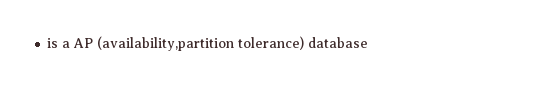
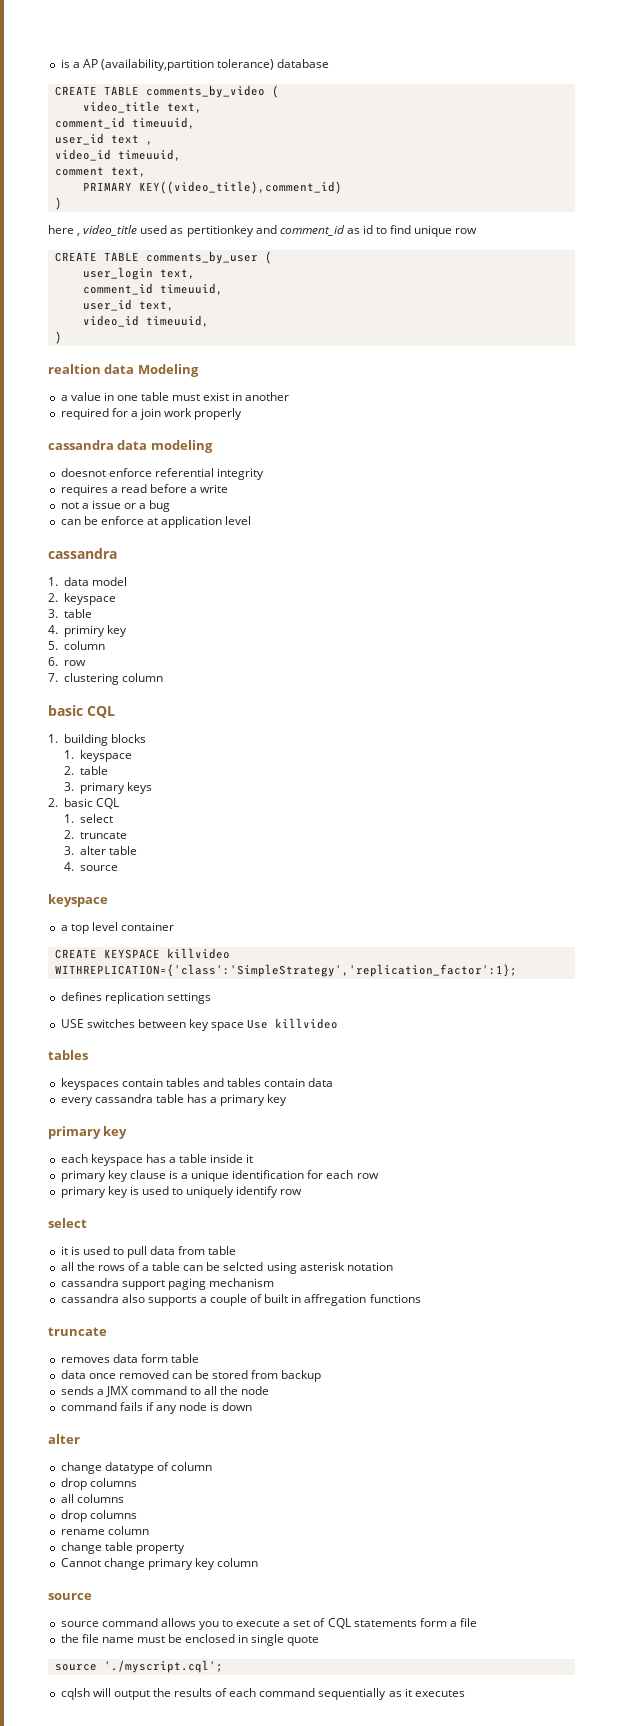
+ CREATE TABLE comments_by_video (
+ video_title text,
+ comment_id timeuuid,
+ user_id text ,
+ video_id timeuuid,
+ comment text,
+ PRIMARY KEY((video_title),comment_id)
+ )
+ here , video_title used as pertitionkey and comment_id as id to find unique row
+ CREATE TABLE comments_by_user (
+ user_login text,
+ comment_id timeuuid,
+ user_id text,
+ video_id timeuuid,
+ )
+ realtion data Modeling
+ a value in one table must exist in another
+ required for a join work properly
+ cassandra data modeling
+ doesnot enforce referential integrity
+ requires a read before a write
+ not a issue or a bug
+ can be enforce at application level
+ cassandra
+ 1. data model
+ 2. keyspace
+ 3. table
+ 4. primiry key
+ 5. column
+ 6. row
+ 7. clustering column
+ basic CQL
+ 1. building blocks
+ 1. keyspace
+ 2. table
+ 3. primary keys
+ 2. basic CQL
+ 1. select
+ 2. truncate
+ 3. alter table
+ 4. source
+ keyspace
+ a top level container
+ CREATE KEYSPACE killvideo WITHREPLICATION={'class':'SimpleStrategy','replication_factor':1};
+ defines replication settings
+ USE switches between key space Use killvideo
+ tables
+ keyspaces contain tables and tables contain data
+ every cassandra table has a primary key
+ primary key
+ each keyspace has a table inside it
+ primary key clause is a unique identification for each row
+ primary key is used to uniquely identify row
+ select
+ it is used to pull data from table
+ all the rows of a table can be selcted using asterisk notation
+ cassandra support paging mechanism
+ cassandra also supports a couple of built in affregation functions
+ truncate
+ removes data form table
+ data once removed can be stored from backup
+ sends a JMX command to all the node
+ command fails if any node is down
+ alter
+ change datatype of column
+ drop columns
+ all columns
+ drop columns
+ rename column
+ change table property
+ Cannot change primary key column
+ source
+ source command allows you to execute a set of CQL statements form a file
+ the file name must be enclosed in single quote
+ source './myscript.cql';
+ cqlsh will output the results of each command sequentially as it executes

